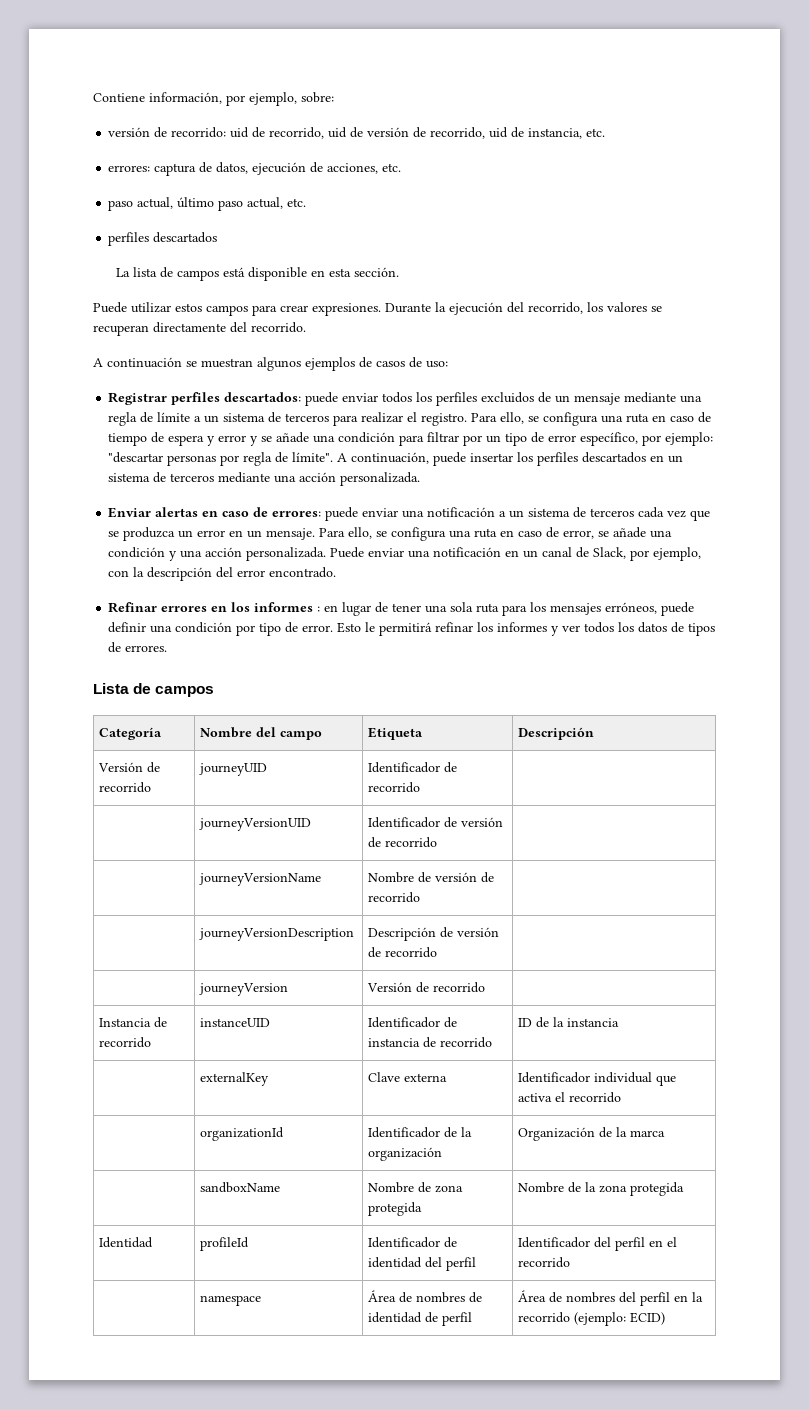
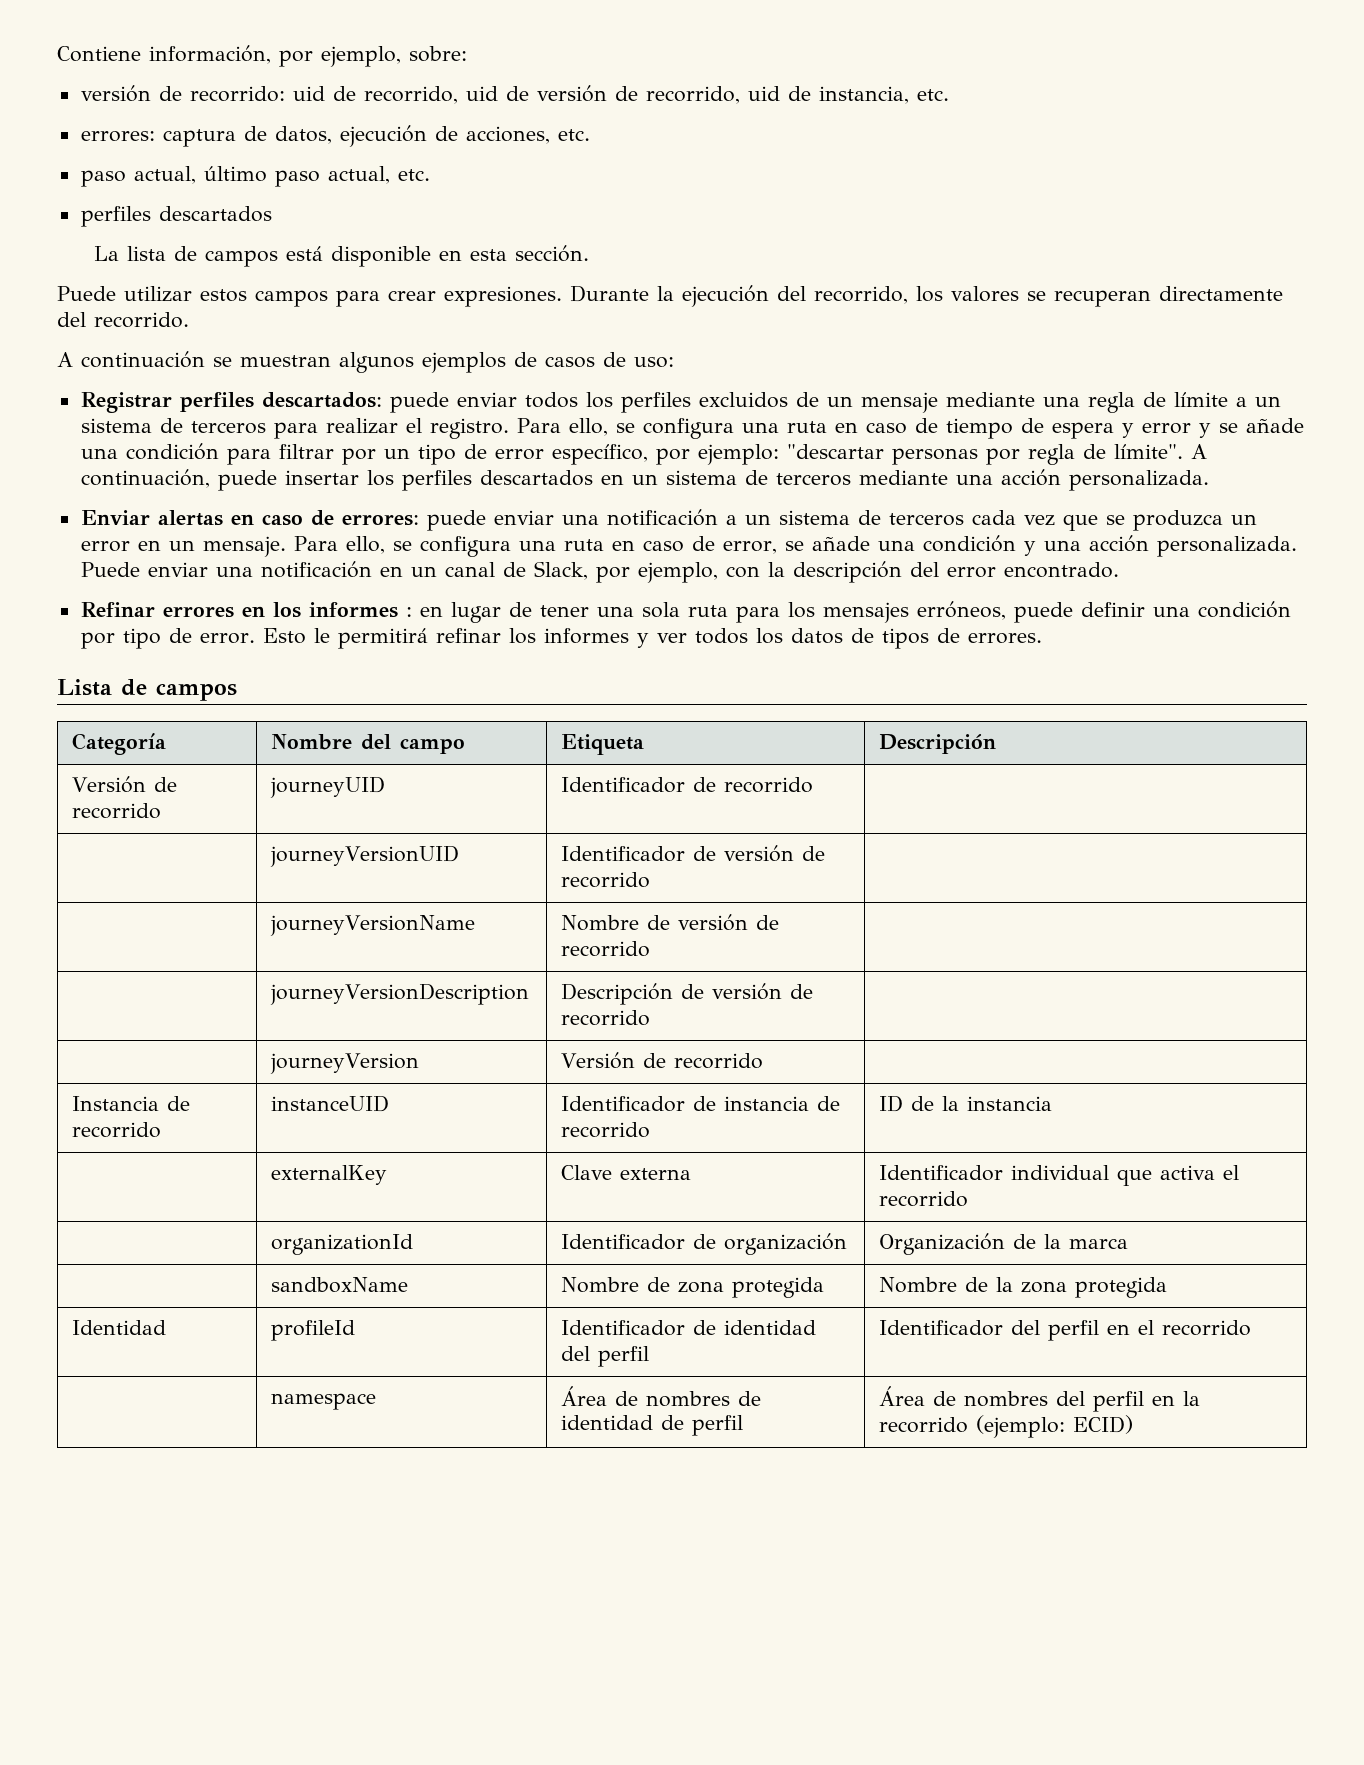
- | organizationId | Identificador de la organización | Organización de la marca
+ | organizationId | Identificador de organización | Organización de la marca

